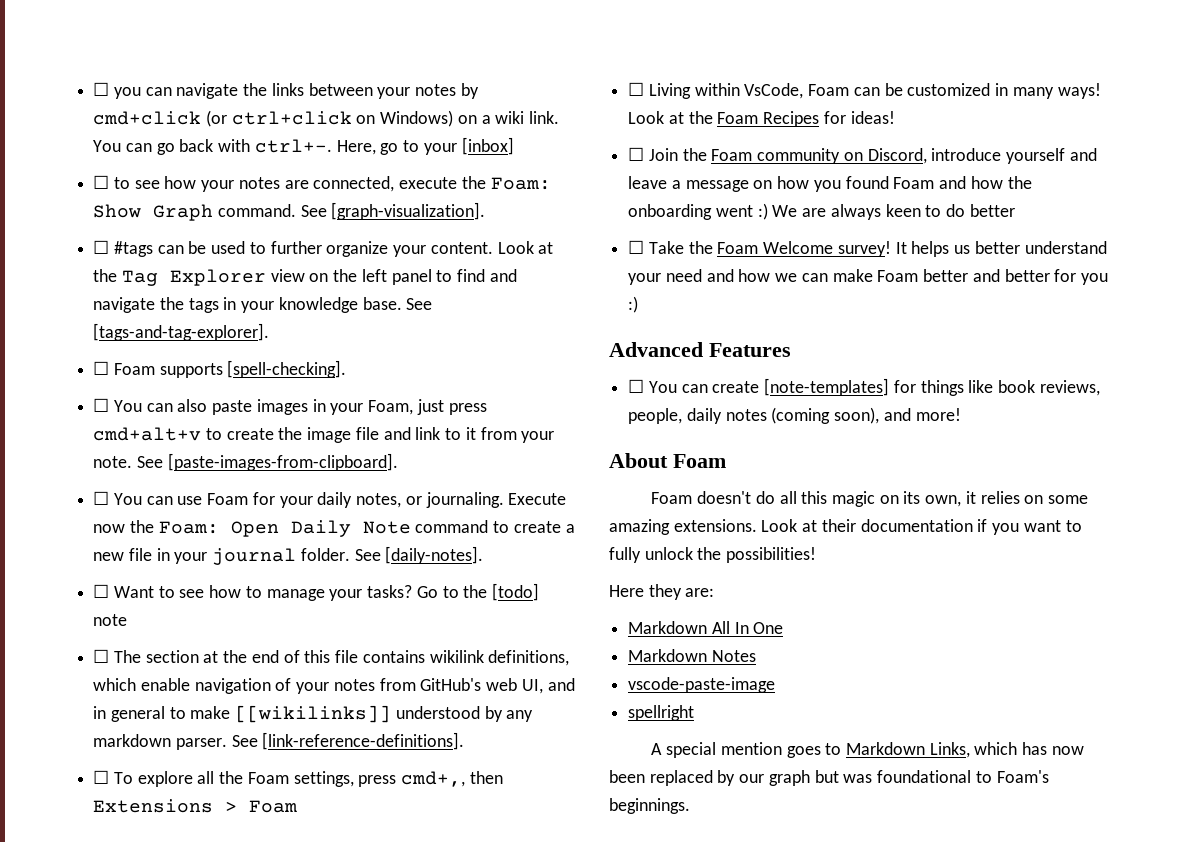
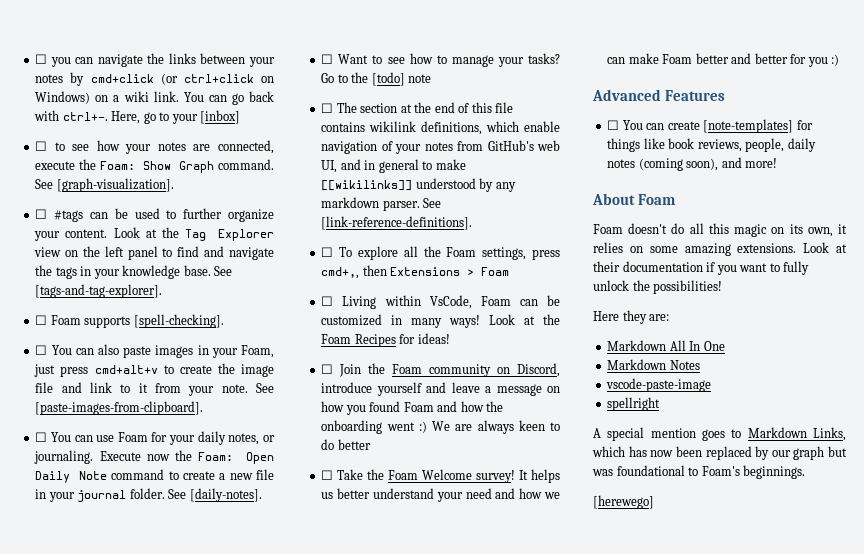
+ [herewego]

